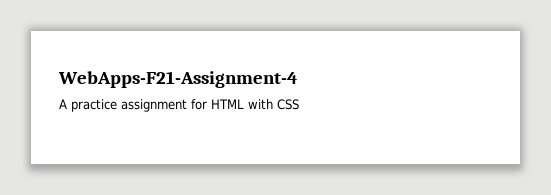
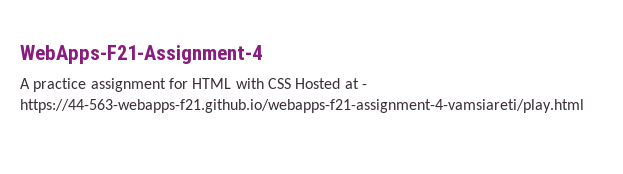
- A practice assignment for HTML with CSS
+ A practice assignment for HTML with CSS Hosted at - https://44-563-webapps-f21.github.io/webapps-f21-assignment-4-vamsiareti/play.html

